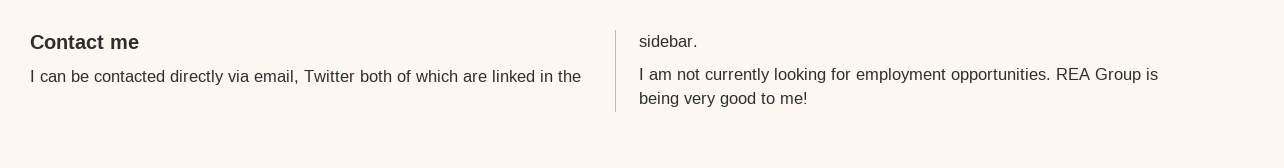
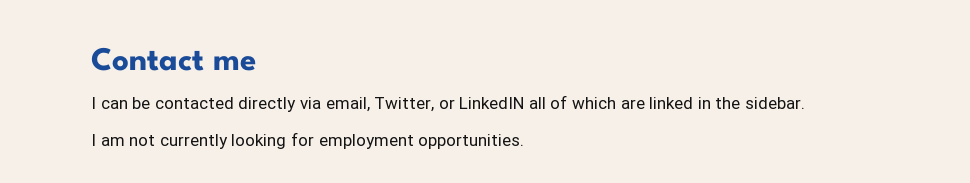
- I can be contacted directly via email, Twitter both of which are linked in the sidebar.
+ I can be contacted directly via email, Twitter, or LinkedIN all of which are linked in the sidebar.
- REA Group is being very good to me!

